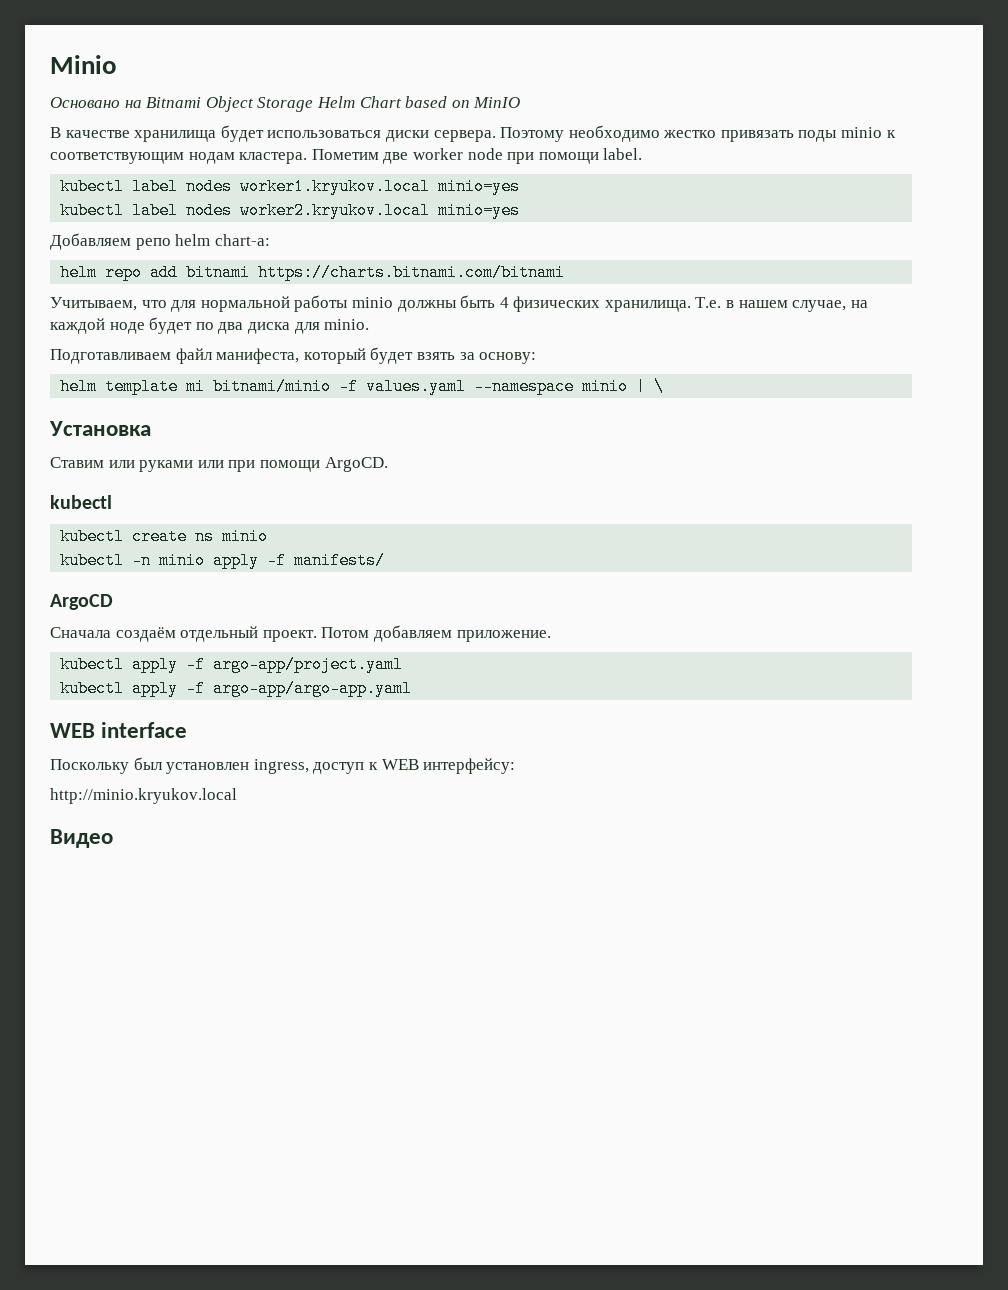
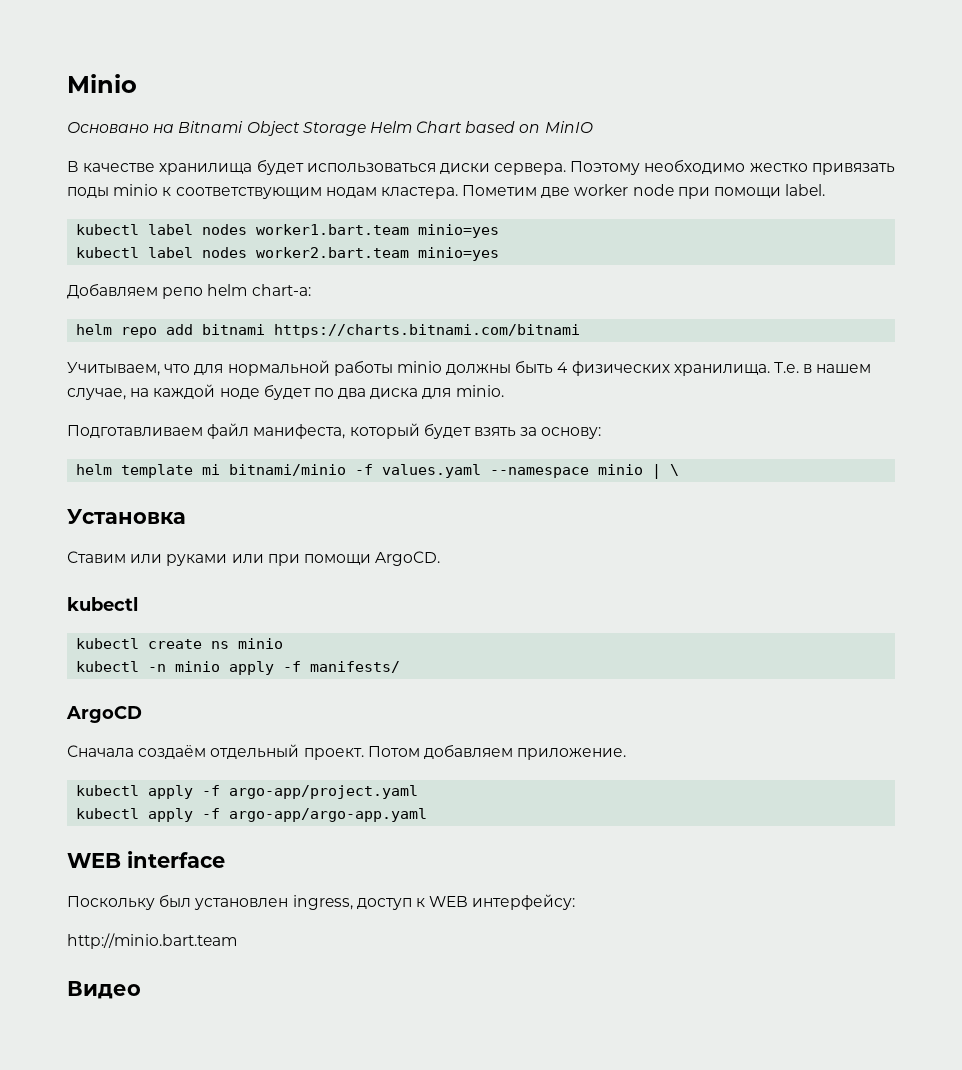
- kubectl label nodes worker1.kryukov.local minio=yes
+ kubectl label nodes worker1.bart.team minio=yes
- kubectl label nodes worker2.kryukov.local minio=yes
+ kubectl label nodes worker2.bart.team minio=yes
- http://minio.kryukov.local
+ http://minio.bart.team

